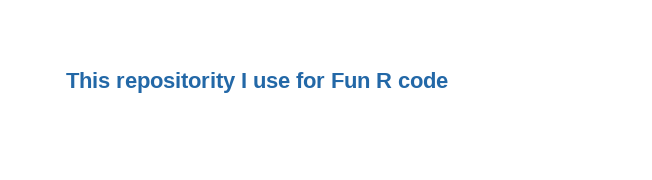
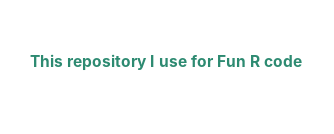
- This repositority I use for Fun R code
+ This repository I use for Fun R code

